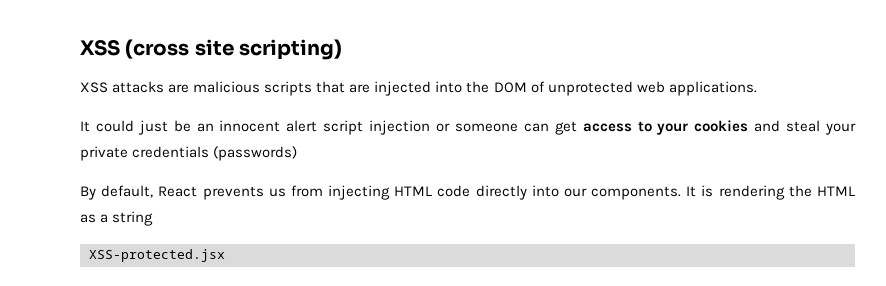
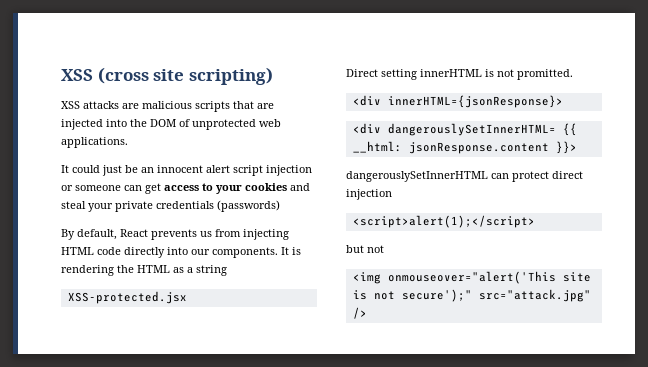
+ Direct setting innerHTML is not promitted.
+ <div innerHTML={jsonResponse}>
+ <div dangerouslySetInnerHTML= {{ __html: jsonResponse.content }}>
+ dangerouslySetInnerHTML can protect direct injection
+ <script>alert(1);</script>
+ but not
+ <img onmouseover="alert('This site is not secure');" src="attack.jpg" />

